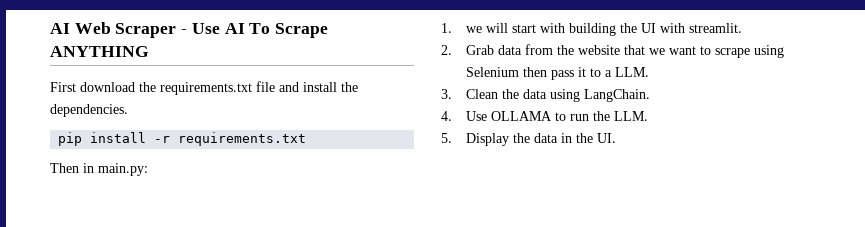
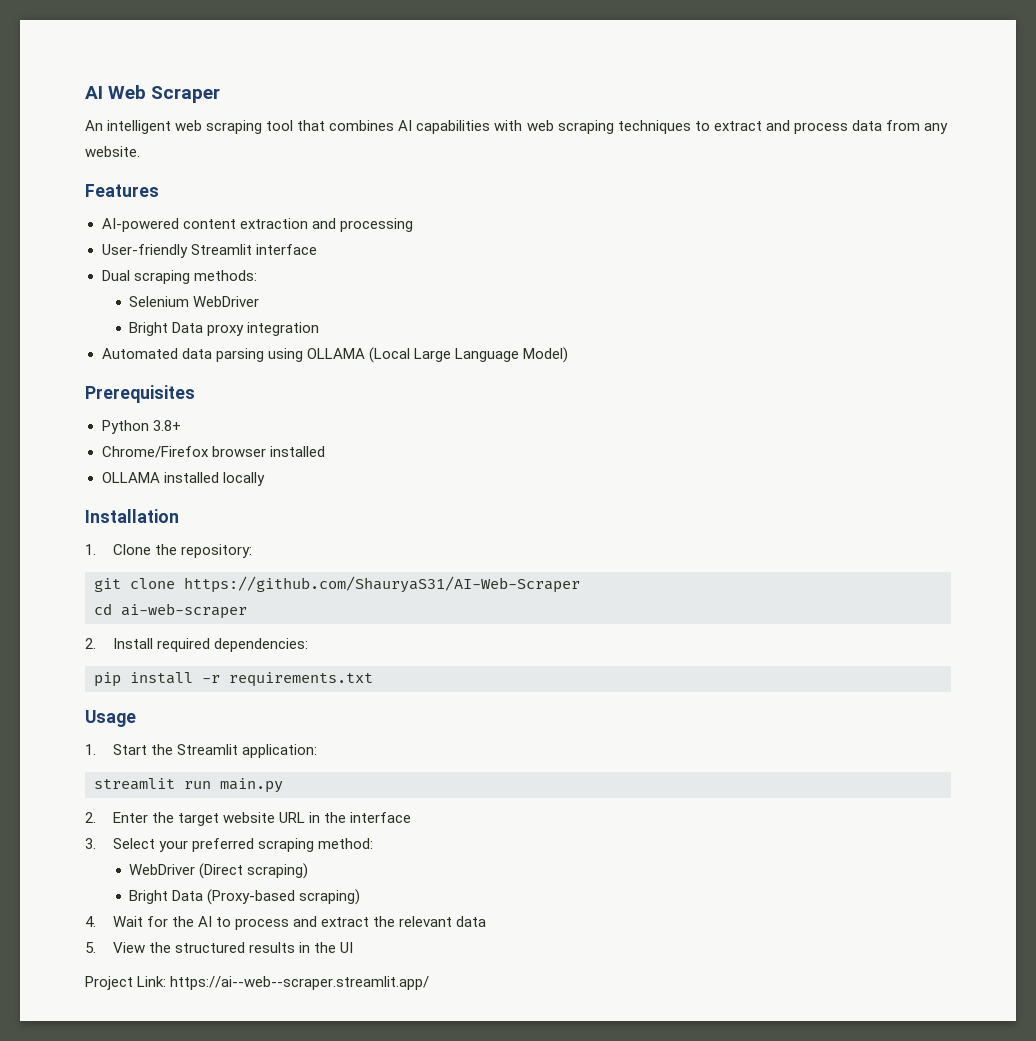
- AI Web Scraper - Use AI To Scrape ANYTHING
- First download the requirements.txt file and install the dependencies.
+ AI Web Scraper
+ An intelligent web scraping tool that combines AI capabilities with web scraping techniques to extract and process data from any website.
+ Features
+ AI-powered content extraction and processing
+ User-friendly Streamlit interface
+ Dual scraping methods:
+ Selenium WebDriver
+ Bright Data proxy integration
+ Automated data parsing using OLLAMA (Local Large Language Model)
+ Prerequisites
+ Python 3.8+
+ Chrome/Firefox browser installed
+ OLLAMA installed locally
+ Installation
+ 1. Clone the repository:
+ git clone https://github.com/ShauryaS31/AI-Web-Scraper
+ cd ai-web-scraper
+ 2. Install required dependencies:
  pip install -r requirements.txt
- Then in main.py:
- 1. we will start with building the UI with streamlit.
- 2. Grab data from the website that we want to scrape using Selenium then pass it to a LLM.
- 3. Clean the data using LangChain.
- 4. Use OLLAMA to run the LLM.
- 5. Display the data in the UI.
+ Usage
+ 1. Start the Streamlit application:
+ streamlit run main.py
+ 2. Enter the target website URL in the interface
+ 3. Select your preferred scraping method:
+ WebDriver (Direct scraping)
+ Bright Data (Proxy-based scraping)
+ 4. Wait for the AI to process and extract the relevant data
+ 5. View the structured results in the UI
+ Project Link: https://ai--web--scraper.streamlit.app/

